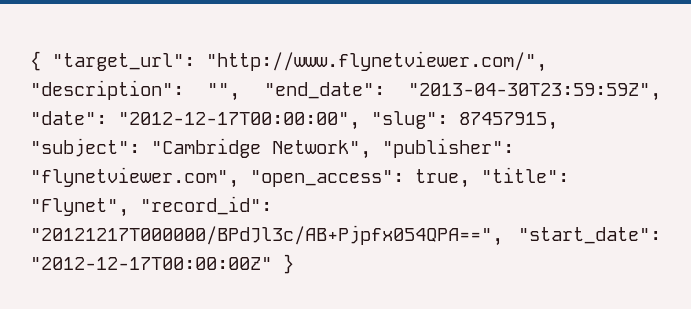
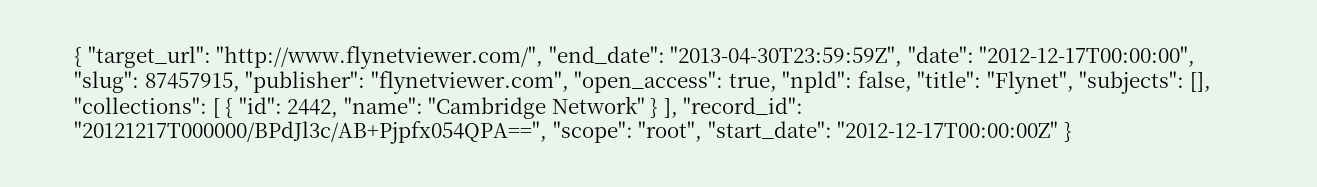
- { "target_url": "http://www.flynetviewer.com/", "description": "", "end_date": "2013-04-30T23:59:59Z", "date": "2012-12-17T00:00:00", "slug": 87457915, "subject": "Cambridge Network", "publisher": "flynetviewer.com", "open_access": true, "title": "Flynet", "record_id": "20121217T000000/BPdJl3c/AB+Pjpfx054QPA==", "start_date": "2012-12-17T00:00:00Z" }
+ { "target_url": "http://www.flynetviewer.com/", "end_date": "2013-04-30T23:59:59Z", "date": "2012-12-17T00:00:00", "slug": 87457915, "publisher": "flynetviewer.com", "open_access": true, "npld": false, "title": "Flynet", "subjects": [], "collections": [ { "id": 2442, "name": "Cambridge Network" } ], "record_id": "20121217T000000/BPdJl3c/AB+Pjpfx054QPA==", "scope": "root", "start_date": "2012-12-17T00:00:00Z" }

